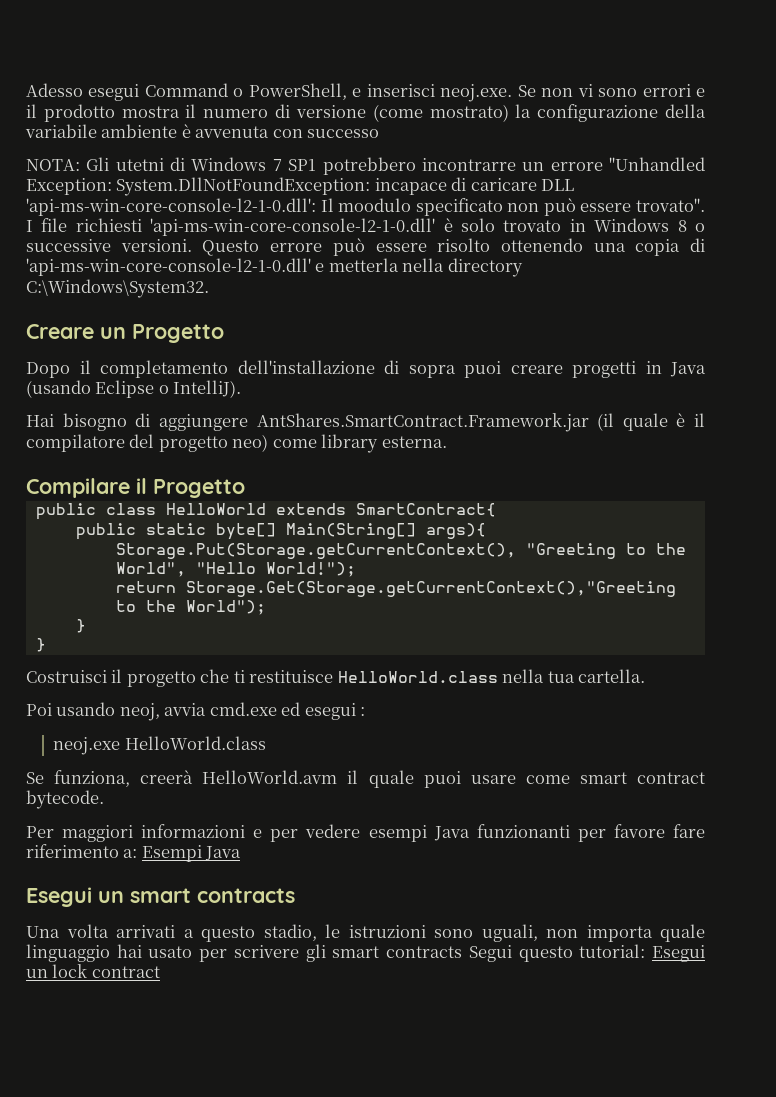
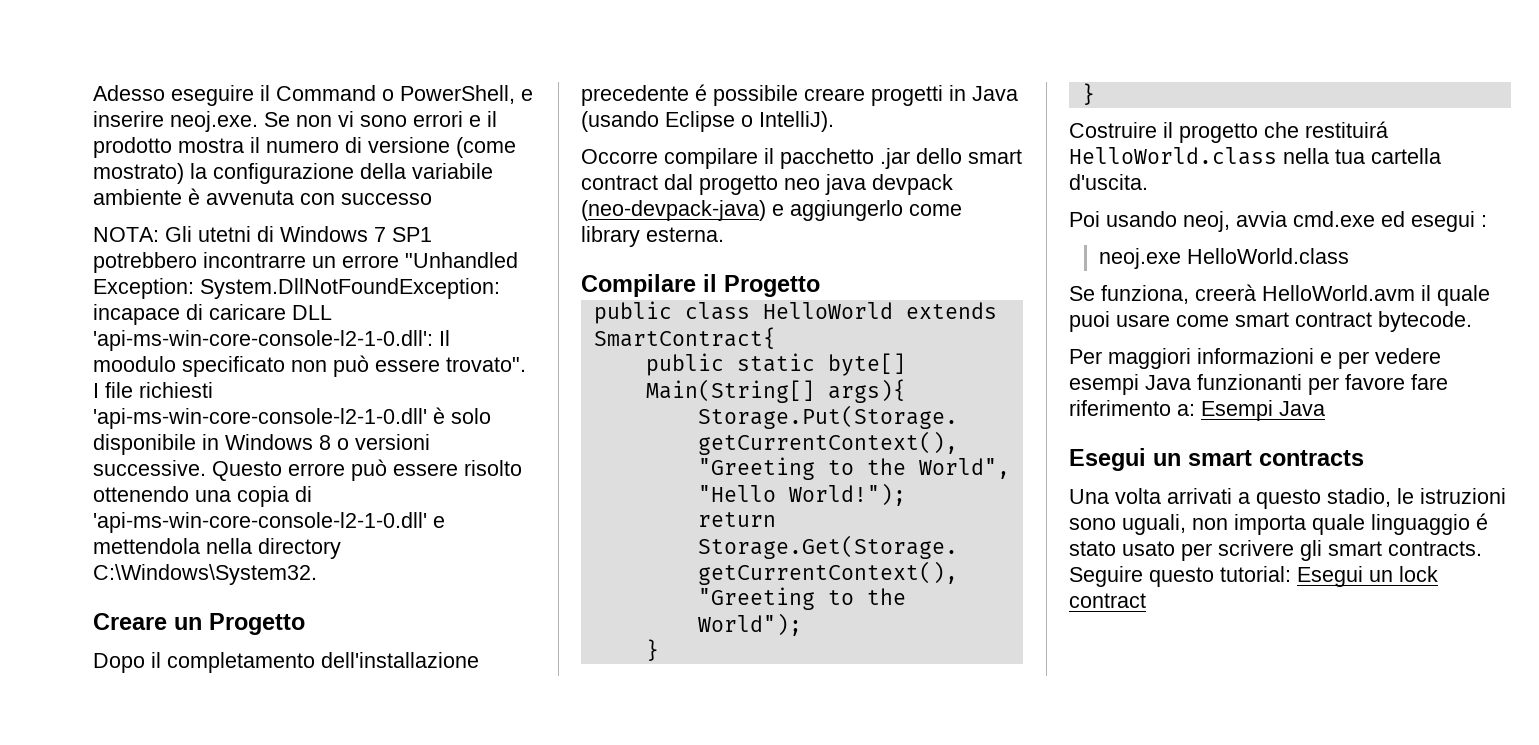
- Adesso esegui Command o PowerShell, e inserisci neoj.exe. Se non vi sono errori e il prodotto mostra il numero di versione (come mostrato) la configurazione della variabile ambiente è avvenuta con successo
+ Adesso eseguire il Command o PowerShell, e inserire neoj.exe. Se non vi sono errori e il prodotto mostra il numero di versione (come mostrato) la configurazione della variabile ambiente è avvenuta con successo
- I file richiesti 'api-ms-win-core-console-l2-1-0.dll' è solo trovato in Windows 8 o successive versioni.
+ I file richiesti 'api-ms-win-core-console-l2-1-0.dll' è solo disponibile in Windows 8 o versioni successive.
- Questo errore può essere risolto ottenendo una copia di 'api-ms-win-core-console-l2-1-0.dll' e metterla nella directory C:\Windows\System32.
+ Questo errore può essere risolto ottenendo una copia di 'api-ms-win-core-console-l2-1-0.dll' e mettendola nella directory C:\Windows\System32.
- Dopo il completamento dell'installazione di sopra puoi creare progetti in Java (usando Eclipse o IntelliJ).
+ Dopo il completamento dell'installazione precedente é possibile creare progetti in Java (usando Eclipse o IntelliJ).
- Hai bisogno di aggiungere AntShares.SmartContract.Framework.jar (il quale è il compilatore del progetto neo) come library esterna.
+ Occorre compilare il pacchetto .jar dello smart contract dal progetto neo java devpack (neo-devpack-java) e aggiungerlo come library esterna.
- Costruisci il progetto che ti restituisce HelloWorld.class nella tua cartella.
+ Costruire il progetto che restituirá HelloWorld.class nella tua cartella d'uscita.
- Una volta arrivati a questo stadio, le istruzioni sono uguali, non importa quale linguaggio hai usato per scrivere gli smart contracts Segui questo tutorial: Esegui un lock contract
+ Una volta arrivati a questo stadio, le istruzioni sono uguali, non importa quale linguaggio é stato usato per scrivere gli smart contracts. Seguire questo tutorial: Esegui un lock contract

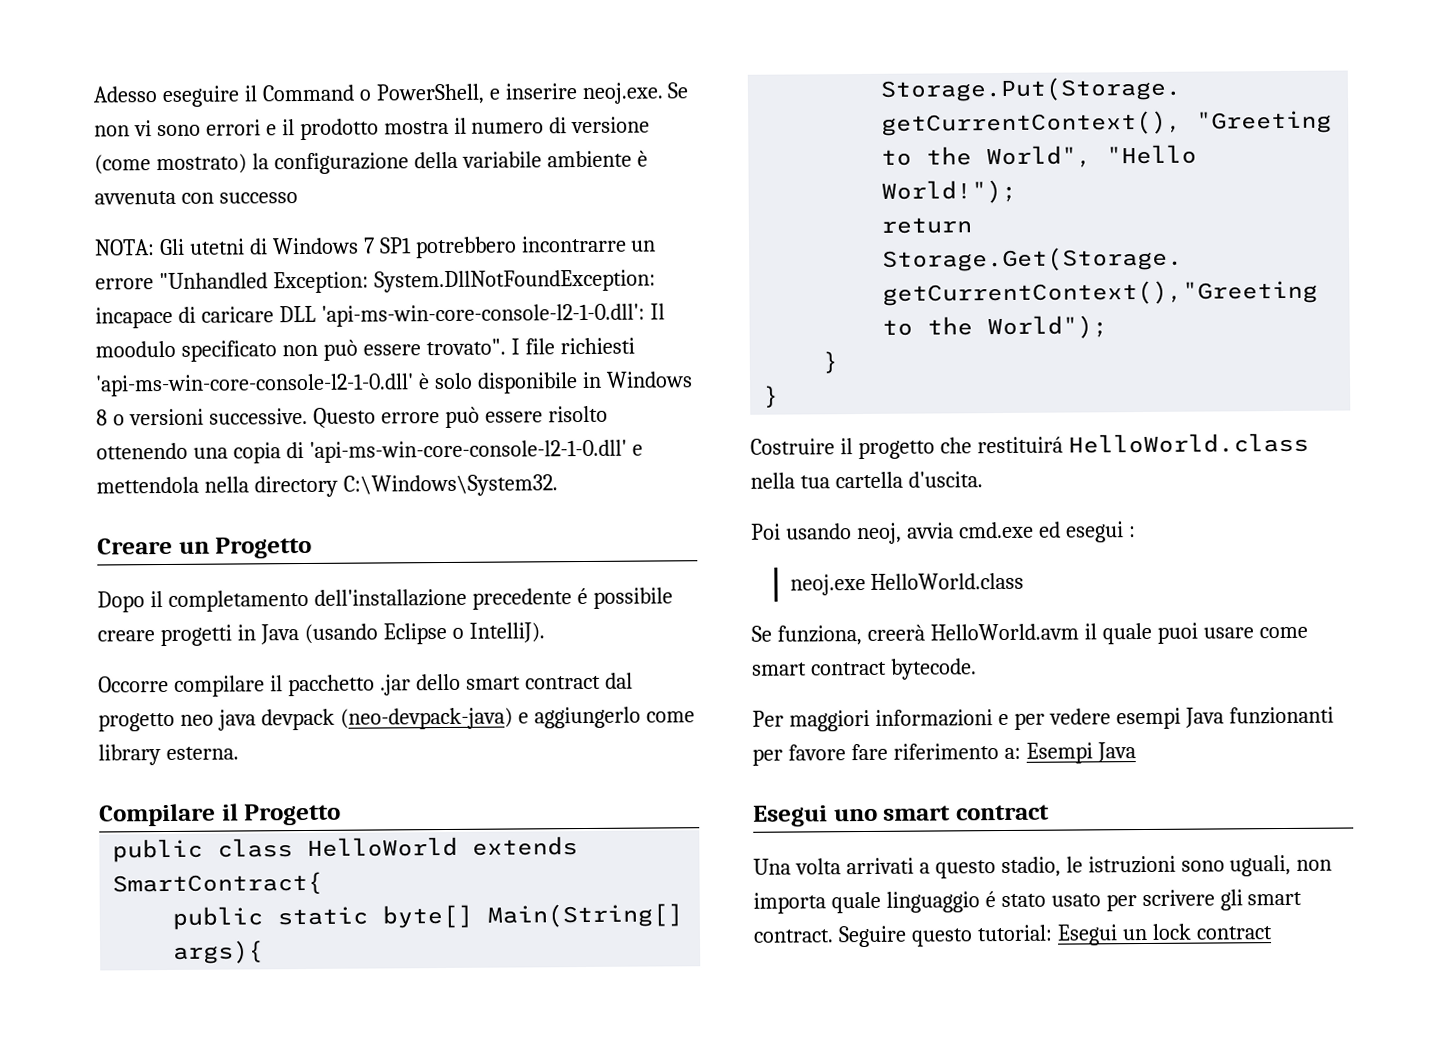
- Esegui un smart contracts
+ Esegui uno smart contract
- Una volta arrivati a questo stadio, le istruzioni sono uguali, non importa quale linguaggio é stato usato per scrivere gli smart contracts.
+ Una volta arrivati a questo stadio, le istruzioni sono uguali, non importa quale linguaggio é stato usato per scrivere gli smart contract.

